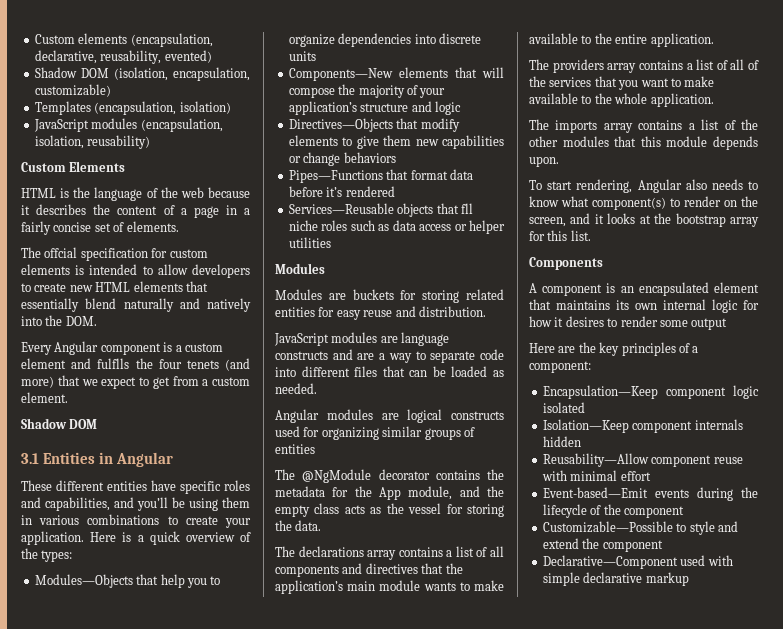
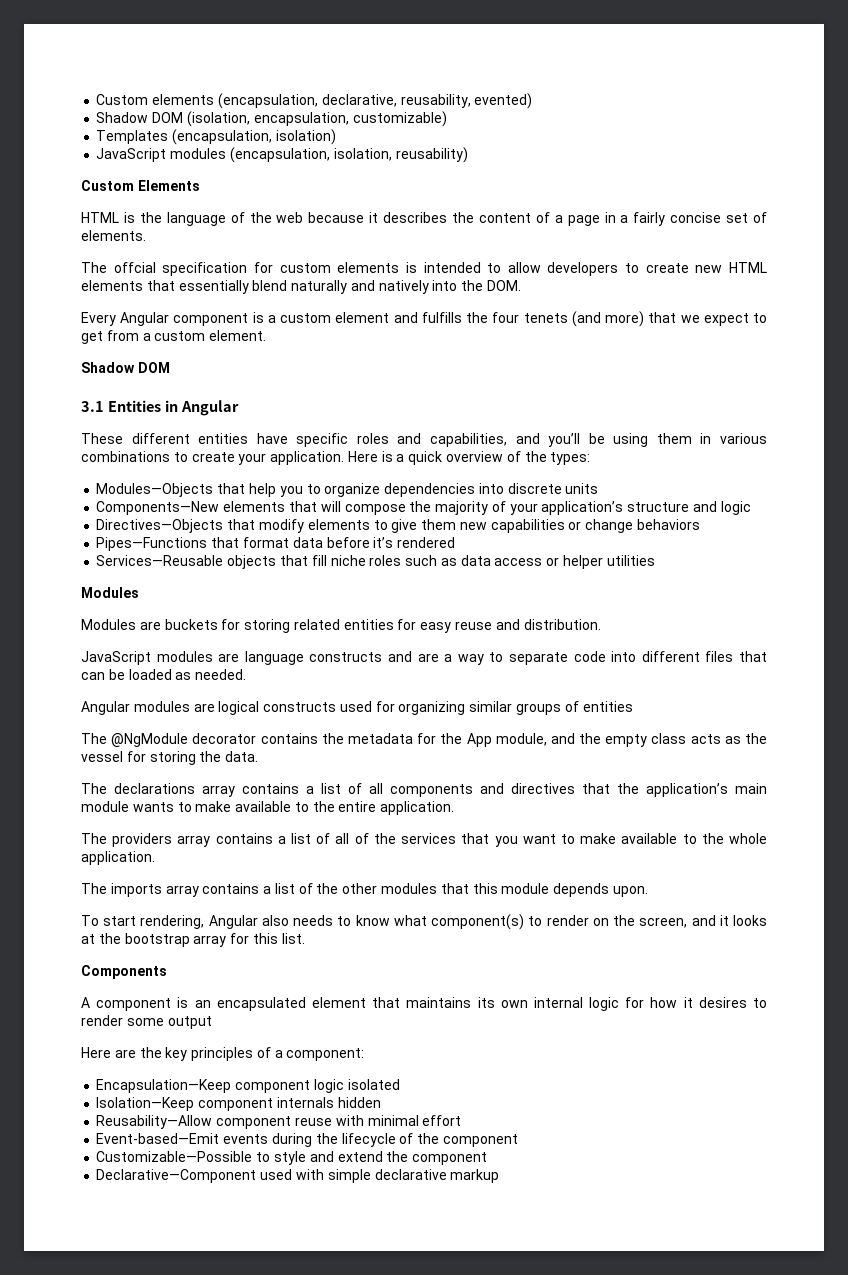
- Every Angular component is a custom element and fulflls the four tenets (and more) that we expect to get from a custom element.
+ Every Angular component is a custom element and fulfills the four tenets (and more) that we expect to get from a custom element.
- Services—Reusable objects that fll niche roles such as data access or helper utilities
+ Services—Reusable objects that fill niche roles such as data access or helper utilities

